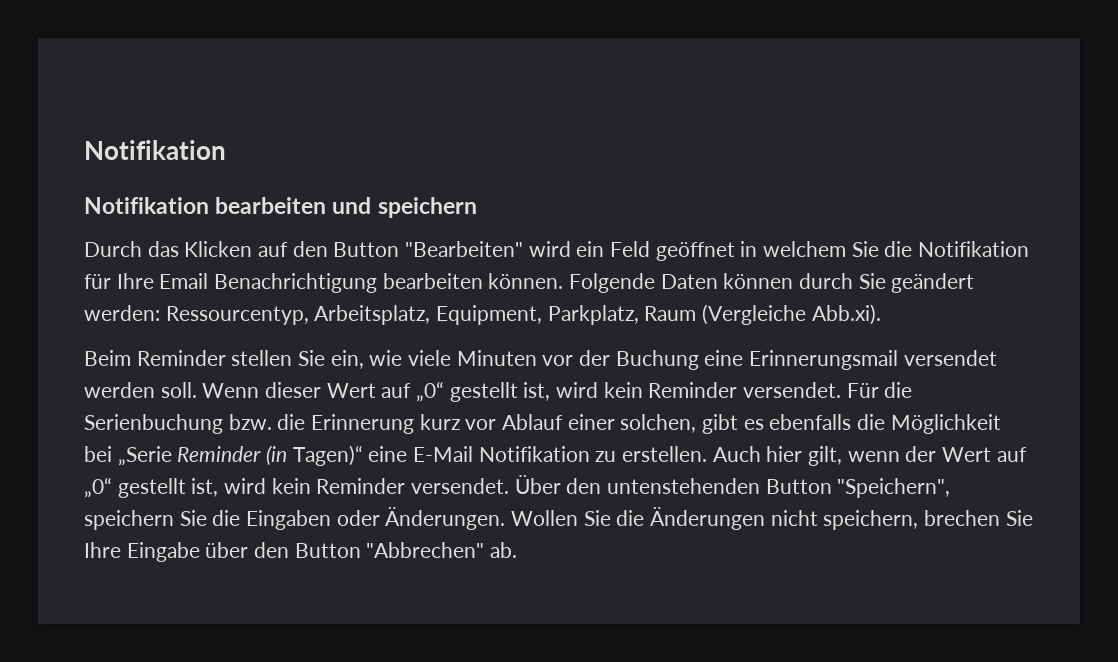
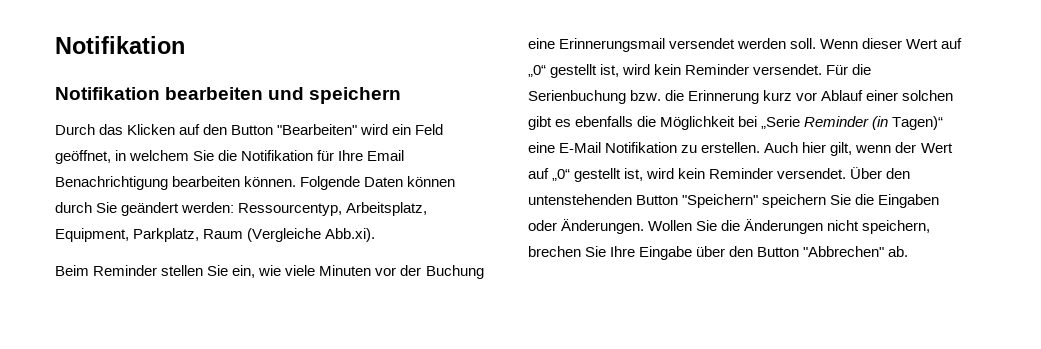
- Durch das Klicken auf den Button "Bearbeiten" wird ein Feld geöffnet in welchem Sie die Notifikation für Ihre Email Benachrichtigung bearbeiten können.
+ Durch das Klicken auf den Button "Bearbeiten" wird ein Feld geöffnet, in welchem Sie die Notifikation für Ihre Email Benachrichtigung bearbeiten können.
- Für die Serienbuchung bzw. die Erinnerung kurz vor Ablauf einer solchen, gibt es ebenfalls die Möglichkeit bei „Serie Reminder (in Tagen)“ eine E-Mail Notifikation zu erstellen.
+ Für die Serienbuchung bzw. die Erinnerung kurz vor Ablauf einer solchen gibt es ebenfalls die Möglichkeit bei „Serie Reminder (in Tagen)“ eine E-Mail Notifikation zu erstellen.
- Über den untenstehenden Button "Speichern", speichern Sie die Eingaben oder Änderungen.
+ Über den untenstehenden Button "Speichern" speichern Sie die Eingaben oder Änderungen.

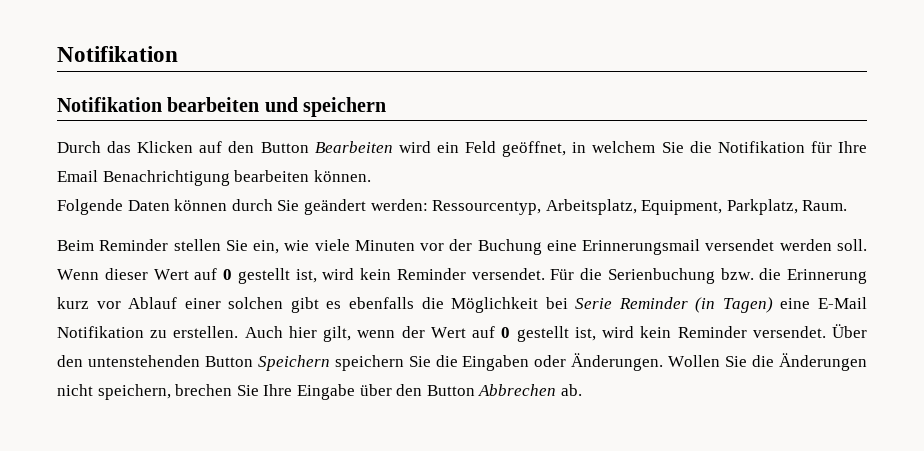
- Durch das Klicken auf den Button "Bearbeiten" wird ein Feld geöffnet, in welchem Sie die Notifikation für Ihre Email Benachrichtigung bearbeiten können. Folgende Daten können durch Sie geändert werden: Ressourcentyp, Arbeitsplatz, Equipment, Parkplatz, Raum (Vergleiche Abb.xi).
+ Durch das Klicken auf den Button Bearbeiten wird ein Feld geöffnet, in welchem Sie die Notifikation für Ihre Email Benachrichtigung bearbeiten können.
+ Folgende Daten können durch Sie geändert werden: Ressourcentyp, Arbeitsplatz, Equipment, Parkplatz, Raum.
- Wenn dieser Wert auf „0“ gestellt ist, wird kein Reminder versendet.
+ Wenn dieser Wert auf 0 gestellt ist, wird kein Reminder versendet.
- Für die Serienbuchung bzw. die Erinnerung kurz vor Ablauf einer solchen gibt es ebenfalls die Möglichkeit bei „Serie Reminder (in Tagen)“ eine E-Mail Notifikation zu erstellen.
+ Für die Serienbuchung bzw. die Erinnerung kurz vor Ablauf einer solchen gibt es ebenfalls die Möglichkeit bei Serie Reminder (in Tagen) eine E-Mail Notifikation zu erstellen.
- Auch hier gilt, wenn der Wert auf „0“ gestellt ist, wird kein Reminder versendet.
+ Auch hier gilt, wenn der Wert auf 0 gestellt ist, wird kein Reminder versendet.
- Über den untenstehenden Button "Speichern" speichern Sie die Eingaben oder Änderungen.
+ Über den untenstehenden Button Speichern speichern Sie die Eingaben oder Änderungen.
- Wollen Sie die Änderungen nicht speichern, brechen Sie Ihre Eingabe über den Button "Abbrechen" ab.
+ Wollen Sie die Änderungen nicht speichern, brechen Sie Ihre Eingabe über den Button Abbrechen ab.

